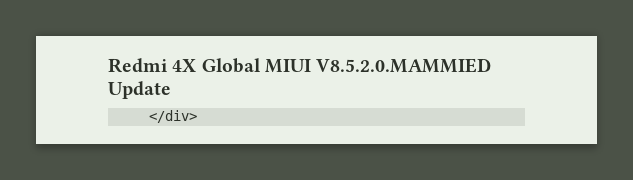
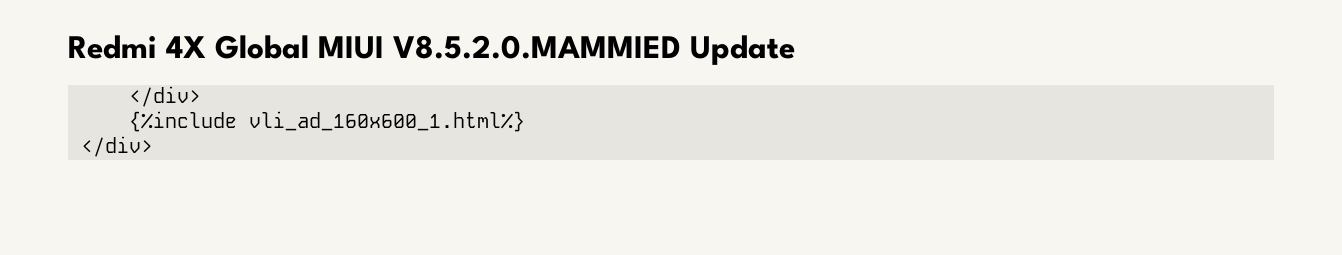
+ {%include vli_ad_160x600_1.html%}
+ </div>

